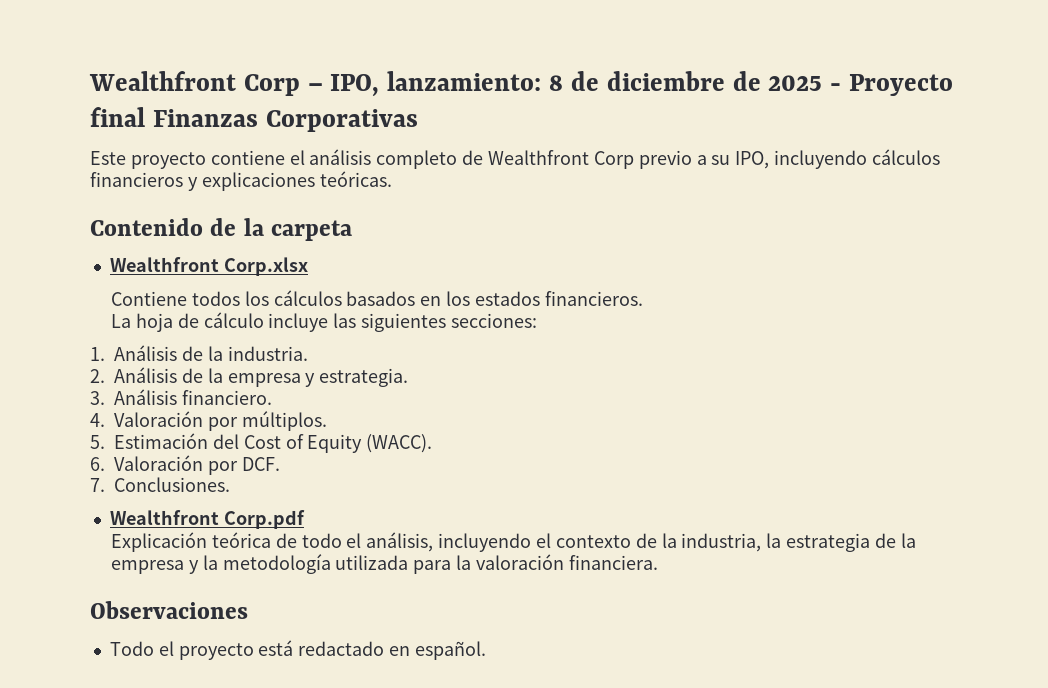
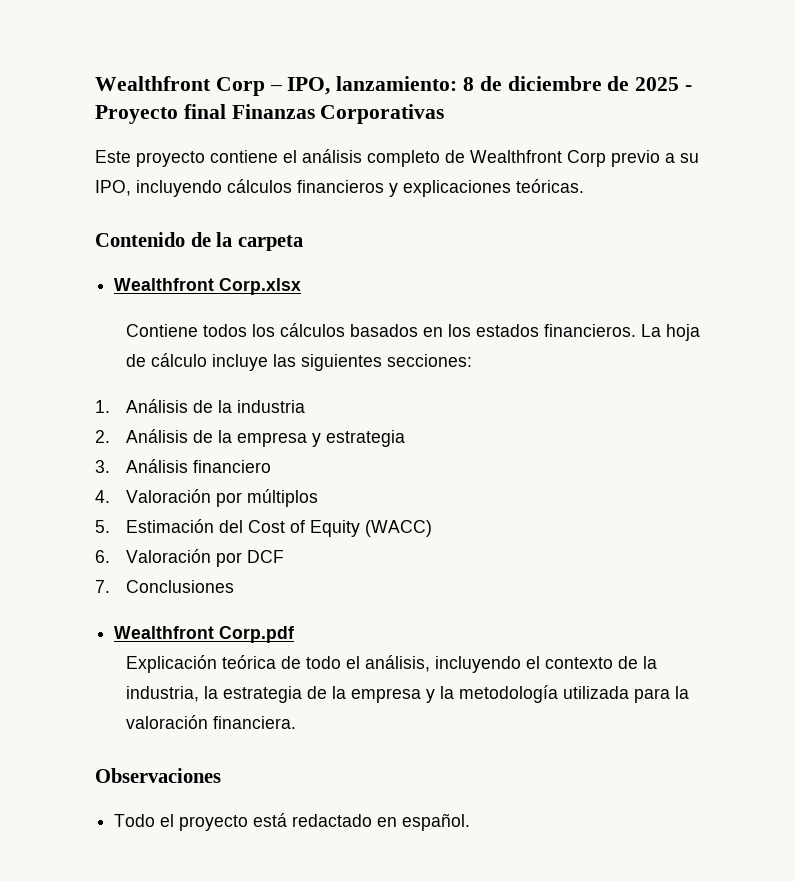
- Contiene todos los cálculos basados en los estados financieros.
- La hoja de cálculo incluye las siguientes secciones:
+ Contiene todos los cálculos basados en los estados financieros. La hoja de cálculo incluye las siguientes secciones:
- 1. Análisis de la industria.
+ 1. Análisis de la industria
- 2. Análisis de la empresa y estrategia.
+ 2. Análisis de la empresa y estrategia
- 3. Análisis financiero.
+ 3. Análisis financiero
- 4. Valoración por múltiplos.
+ 4. Valoración por múltiplos
- 5. Estimación del Cost of Equity (WACC).
+ 5. Estimación del Cost of Equity (WACC)
- 6. Valoración por DCF.
+ 6. Valoración por DCF
- 7. Conclusiones.
+ 7. Conclusiones

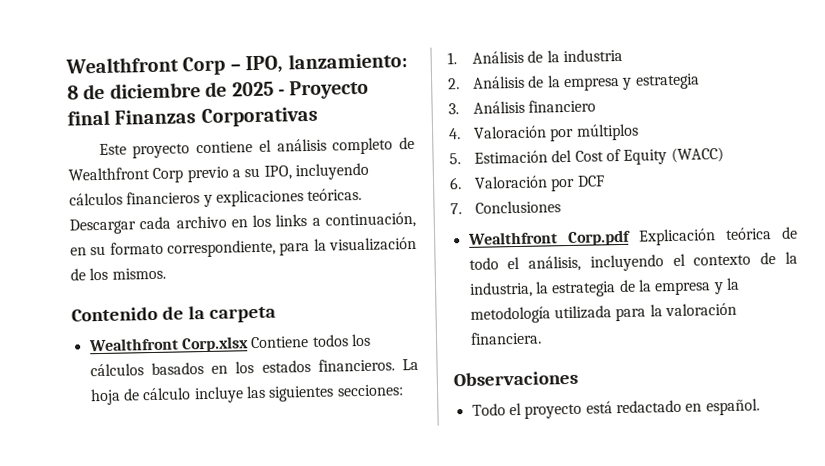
+ Descargar cada archivo en los links a continuación, en su formato correspondiente, para la visualización de los mismos.
- Wealthfront Corp.xlsx
- Contiene todos los cálculos basados en los estados financieros.
+ Wealthfront Corp.xlsx Contiene todos los cálculos basados en los estados financieros.
- Wealthfront Corp.pdf
- Explicación teórica de todo el análisis, incluyendo el contexto de la industria, la estrategia de la empresa y la metodología utilizada para la valoración financiera.
+ Wealthfront Corp.pdf Explicación teórica de todo el análisis, incluyendo el contexto de la industria, la estrategia de la empresa y la metodología utilizada para la valoración financiera.

